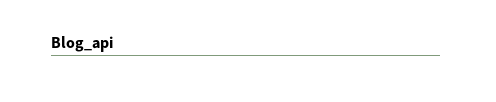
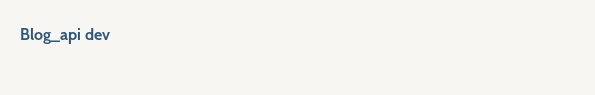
- Blog_api
+ Blog_api dev

